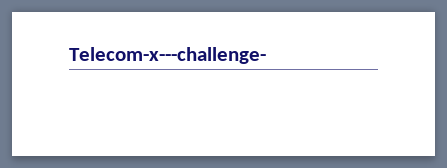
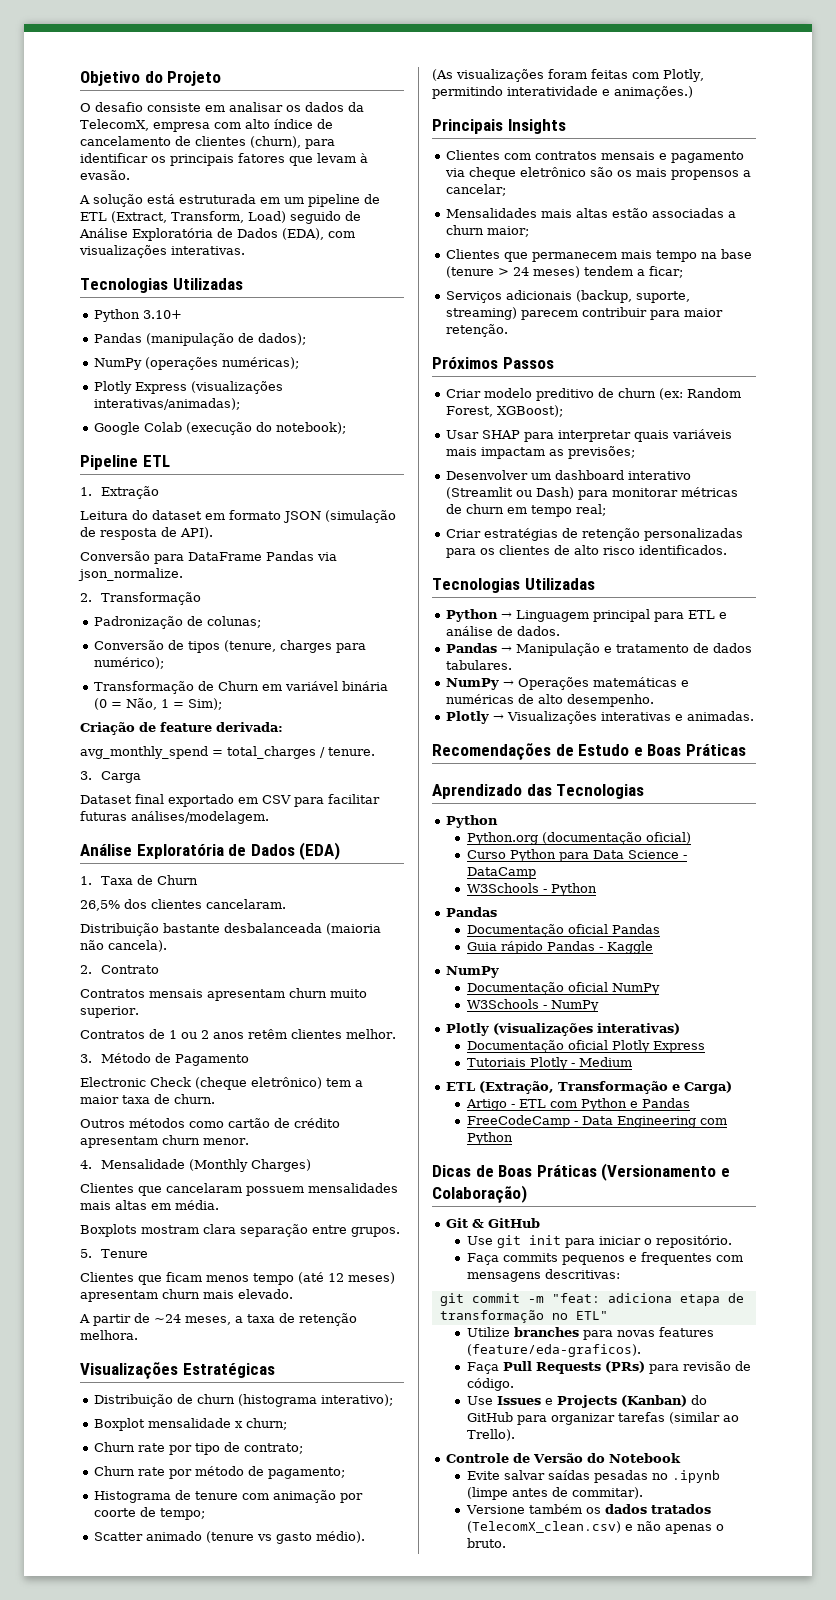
- Telecom-x---challenge-
+ Objetivo do Projeto
+ O desafio consiste em analisar os dados da TelecomX, empresa com alto índice de cancelamento de clientes (churn), para identificar os principais fatores que levam à evasão.
+ A solução está estruturada em um pipeline de ETL (Extract, Transform, Load) seguido de Análise Exploratória de Dados (EDA), com visualizações interativas.
+ Tecnologias Utilizadas
+ Python 3.10+
+ Pandas (manipulação de dados);
+ NumPy (operações numéricas);
+ Plotly Express (visualizações interativas/animadas);
+ Google Colab (execução do notebook);
+ Pipeline ETL
+ 1. Extração
+ Leitura do dataset em formato JSON (simulação de resposta de API).
+ Conversão para DataFrame Pandas via json_normalize.
+ 2. Transformação
+ Padronização de colunas;
+ Conversão de tipos (tenure, charges para numérico);
+ Transformação de Churn em variável binária (0 = Não, 1 = Sim);
+ Criação de feature derivada:
+ avg_monthly_spend = total_charges / tenure.
+ 3. Carga
+ Dataset final exportado em CSV para facilitar futuras análises/modelagem.
+ Análise Exploratória de Dados (EDA)
+ 1. Taxa de Churn
+ 26,5% dos clientes cancelaram.
+ Distribuição bastante desbalanceada (maioria não cancela).
+ 2. Contrato
+ Contratos mensais apresentam churn muito superior.
+ Contratos de 1 ou 2 anos retêm clientes melhor.
+ 3. Método de Pagamento
+ Electronic Check (cheque eletrônico) tem a maior taxa de churn.
+ Outros métodos como cartão de crédito apresentam churn menor.
+ 4. Mensalidade (Monthly Charges)
+ Clientes que cancelaram possuem mensalidades mais altas em média.
+ Boxplots mostram clara separação entre grupos.
+ 5. Tenure
+ Clientes que ficam menos tempo (até 12 meses) apresentam churn mais elevado.
+ A partir de ~24 meses, a taxa de retenção melhora.
+ Visualizações Estratégicas
+ Distribuição de churn (histograma interativo);
+ Boxplot mensalidade x churn;
+ Churn rate por tipo de contrato;
+ Churn rate por método de pagamento;
+ Histograma de tenure com animação por coorte de tempo;
+ Scatter animado (tenure vs gasto médio).
+ (As visualizações foram feitas com Plotly, permitindo interatividade e animações.)
+ Principais Insights
+ Clientes com contratos mensais e pagamento via cheque eletrônico são os mais propensos a cancelar;
+ Mensalidades mais altas estão associadas a churn maior;
+ Clientes que permanecem mais tempo na base (tenure > 24 meses) tendem a ficar;
+ Serviços adicionais (backup, suporte, streaming) parecem contribuir para maior retenção.
+ Próximos Passos
+ Criar modelo preditivo de churn (ex: Random Forest, XGBoost);
+ Usar SHAP para interpretar quais variáveis mais impactam as previsões;
+ Desenvolver um dashboard interativo (Streamlit ou Dash) para monitorar métricas de churn em tempo real;
+ Criar estratégias de retenção personalizadas para os clientes de alto risco identificados.
+ Tecnologias Utilizadas
+ Python → Linguagem principal para ETL e análise de dados.
+ Pandas → Manipulação e tratamento de dados tabulares.
+ NumPy → Operações matemáticas e numéricas de alto desempenho.
+ Plotly → Visualizações interativas e animadas.
+ Recomendações de Estudo e Boas Práticas
+ Aprendizado das Tecnologias
+ Python
+ Python.org (documentação oficial)
+ Curso Python para Data Science - DataCamp
+ W3Schools - Python
+ Pandas
+ Documentação oficial Pandas
+ Guia rápido Pandas - Kaggle
+ NumPy
+ Documentação oficial NumPy
+ W3Schools - NumPy
+ Plotly (visualizações interativas)
+ Documentação oficial Plotly Express
+ Tutoriais Plotly - Medium
+ ETL (Extração, Transformação e Carga)
+ Artigo - ETL com Python e Pandas
+ FreeCodeCamp - Data Engineering com Python
+ Dicas de Boas Práticas (Versionamento e Colaboração)
+ Git & GitHub
+ Use git init para iniciar o repositório.
+ Faça commits pequenos e frequentes com mensagens descritivas:
+ git commit -m "feat: adiciona etapa de transformação no ETL"
+ Utilize branches para novas features (feature/eda-graficos).
+ Faça Pull Requests (PRs) para revisão de código.
+ Use Issues e Projects (Kanban) do GitHub para organizar tarefas (similar ao Trello).
+ Controle de Versão do Notebook
+ Evite salvar saídas pesadas no .ipynb (limpe antes de commitar).
+ Versione também os dados tratados (TelecomX_clean.csv) e não apenas o bruto.

